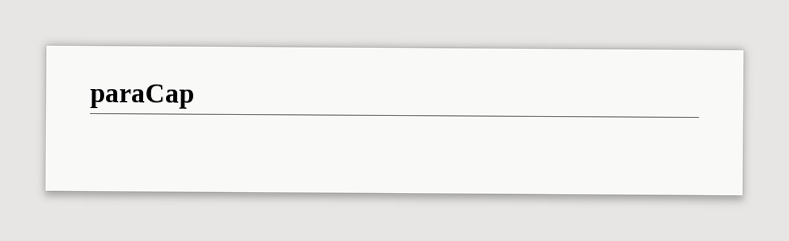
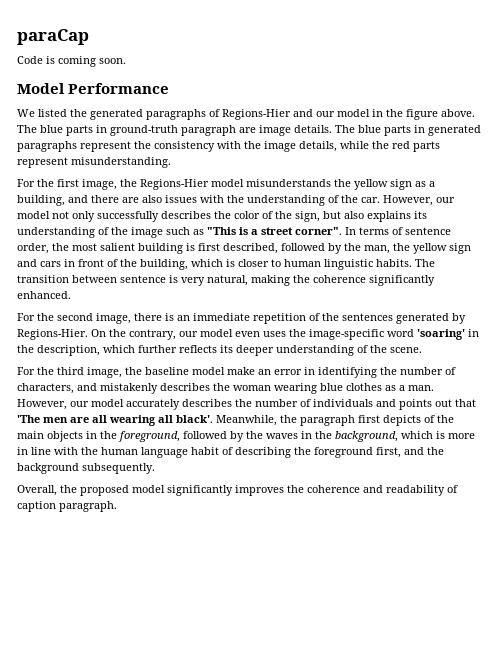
+ Code is coming soon.
+ Model Performance
+ We listed the generated paragraphs of Regions-Hier and our model in the figure above. The blue parts in ground-truth paragraph are image details. The blue parts in generated paragraphs represent the consistency with the image details, while the red parts represent misunderstanding.
+ For the first image, the Regions-Hier model misunderstands the yellow sign as a building, and there are also issues with the understanding of the car. However, our model not only successfully describes the color of the sign, but also explains its understanding of the image such as "This is a street corner". In terms of sentence order, the most salient building is first described, followed by the man, the yellow sign and cars in front of the building, which is closer to human linguistic habits. The transition between sentence is very natural, making the coherence significantly enhanced.
+ For the second image, there is an immediate repetition of the sentences generated by Regions-Hier. On the contrary, our model even uses the image-specific word 'soaring' in the description, which further reflects its deeper understanding of the scene.
+ For the third image, the baseline model make an error in identifying the number of characters, and mistakenly describes the woman wearing blue clothes as a man. However, our model accurately describes the number of individuals and points out that 'The men are all wearing all black'. Meanwhile, the paragraph first depicts of the main objects in the foreground, followed by the waves in the background, which is more in line with the human language habit of describing the foreground first, and the background subsequently.
+ Overall, the proposed model significantly improves the coherence and readability of caption paragraph.

